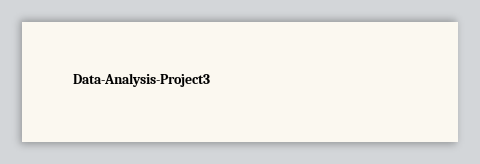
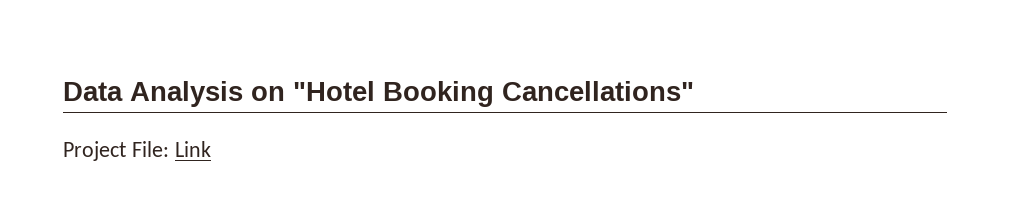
- Data-Analysis-Project3
+ Data Analysis on "Hotel Booking Cancellations"
+ Project File: Link

